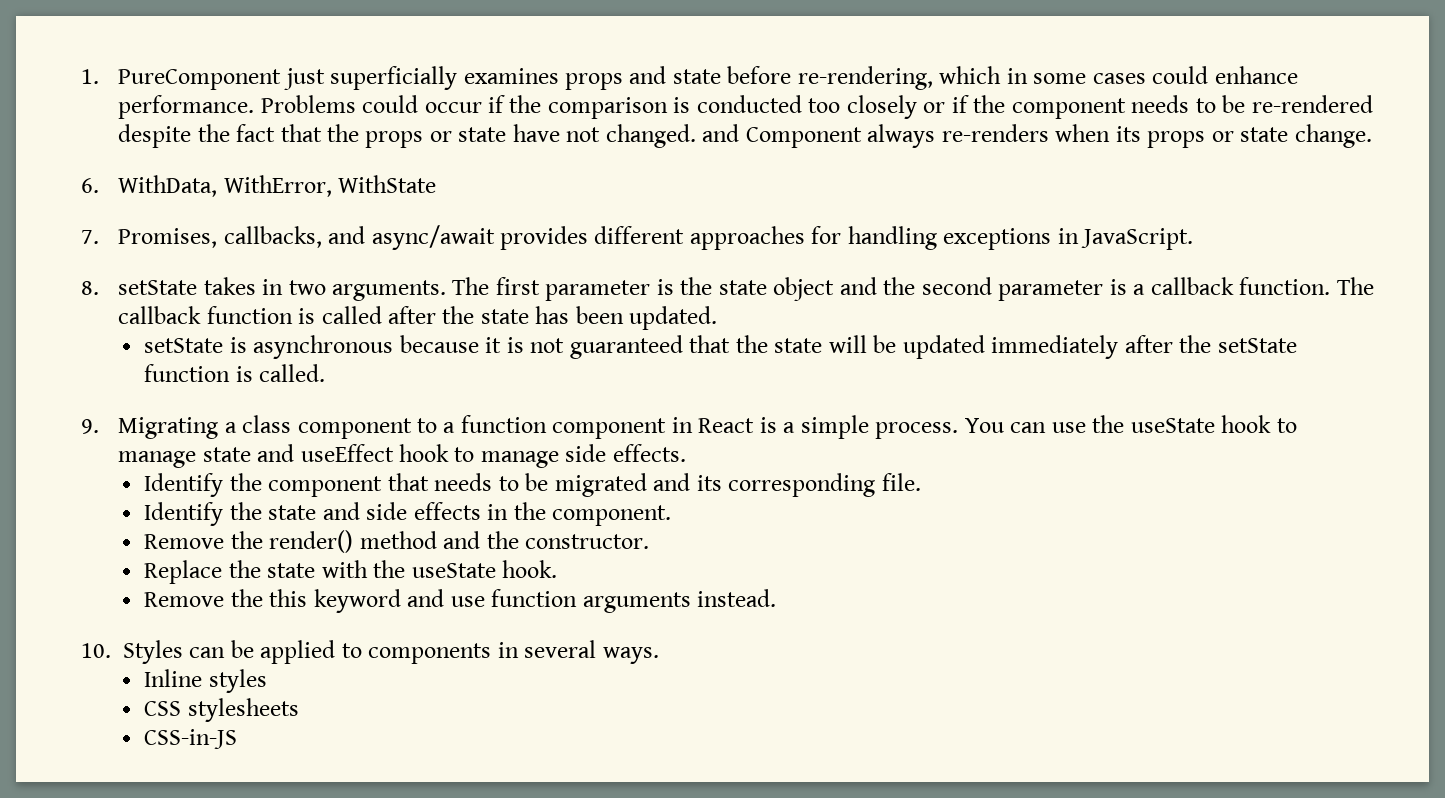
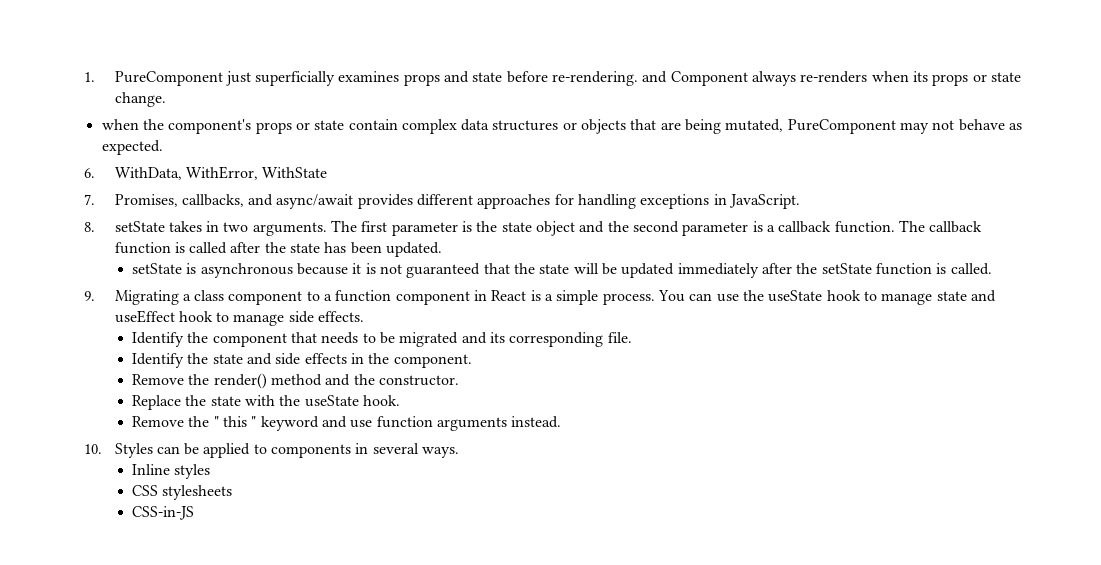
- 1. PureComponent just superficially examines props and state before re-rendering, which in some cases could enhance performance. Problems could occur if the comparison is conducted too closely or if the component needs to be re-rendered despite the fact that the props or state have not changed. and Component always re-renders when its props or state change.
+ 1. PureComponent just superficially examines props and state before re-rendering. and Component always re-renders when its props or state change.
+ when the component's props or state contain complex data structures or objects that are being mutated, PureComponent may not behave as expected.
- Remove the this keyword and use function arguments instead.
+ Remove the " this " keyword and use function arguments instead.

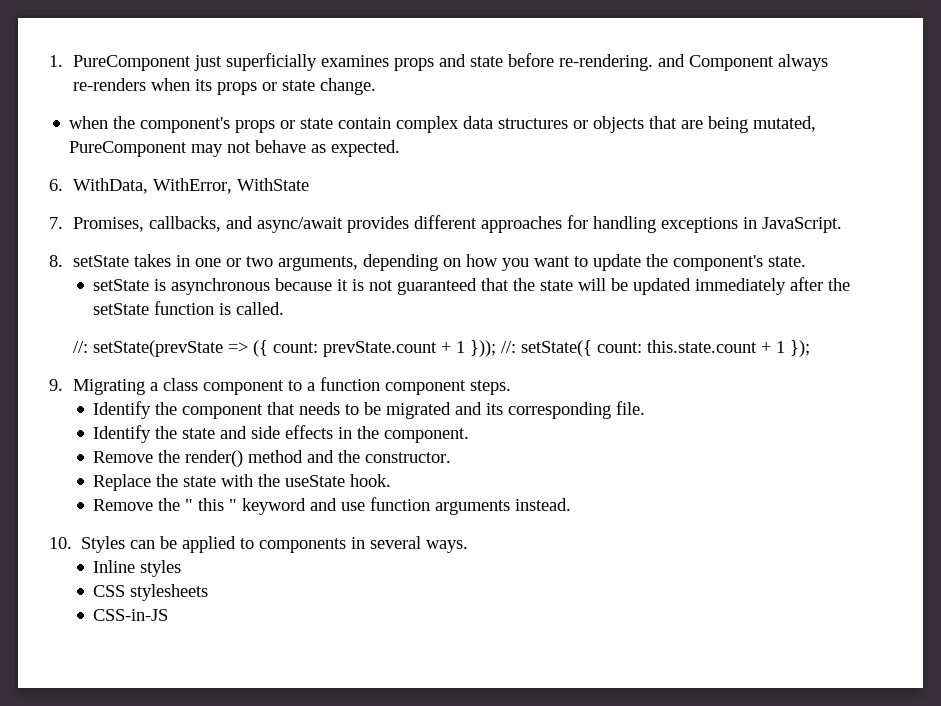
- 8. setState takes in two arguments. The first parameter is the state object and the second parameter is a callback function. The callback function is called after the state has been updated.
+ 8. setState takes in one or two arguments, depending on how you want to update the component's state.
+ //: setState(prevState => ({ count: prevState.count + 1 })); //: setState({ count: this.state.count + 1 });
- 9. Migrating a class component to a function component in React is a simple process. You can use the useState hook to manage state and useEffect hook to manage side effects.
+ 9. Migrating a class component to a function component steps.

